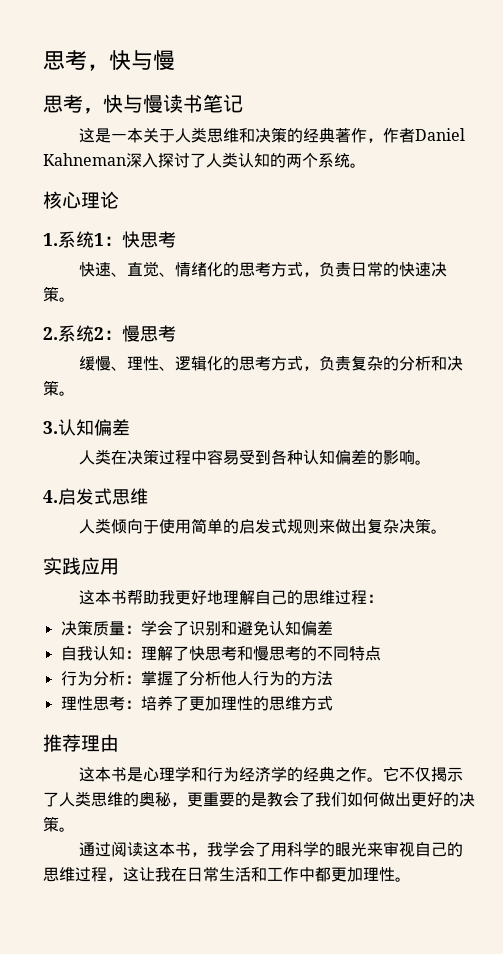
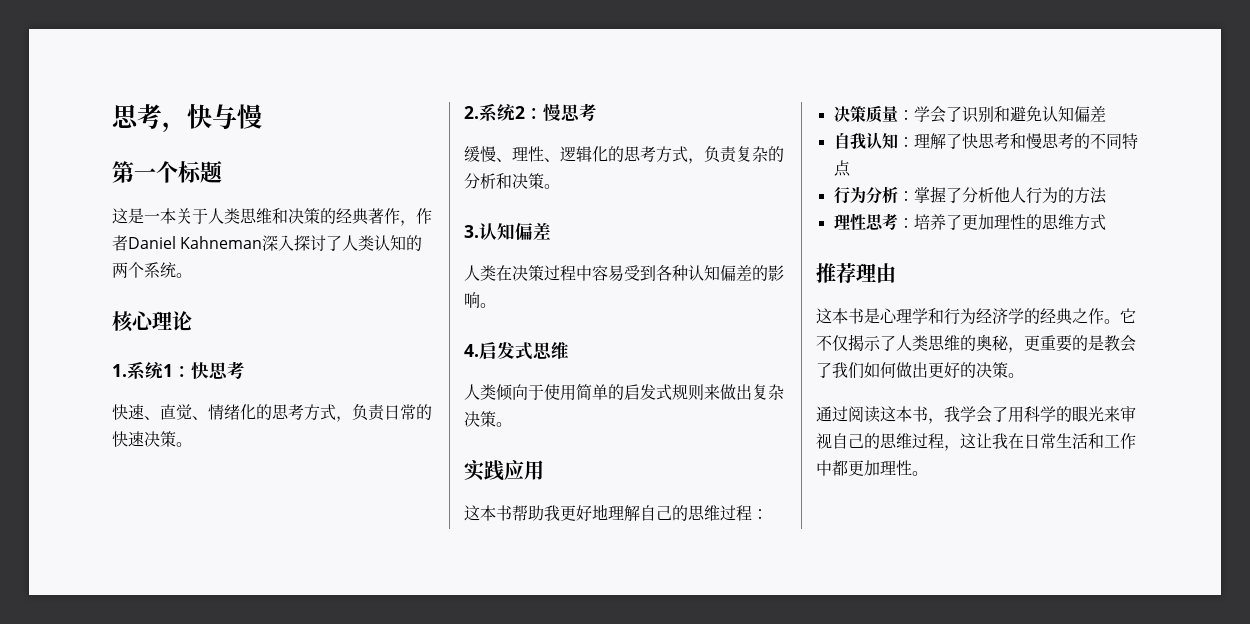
- 思考，快与慢读书笔记
+ 第一个标题

